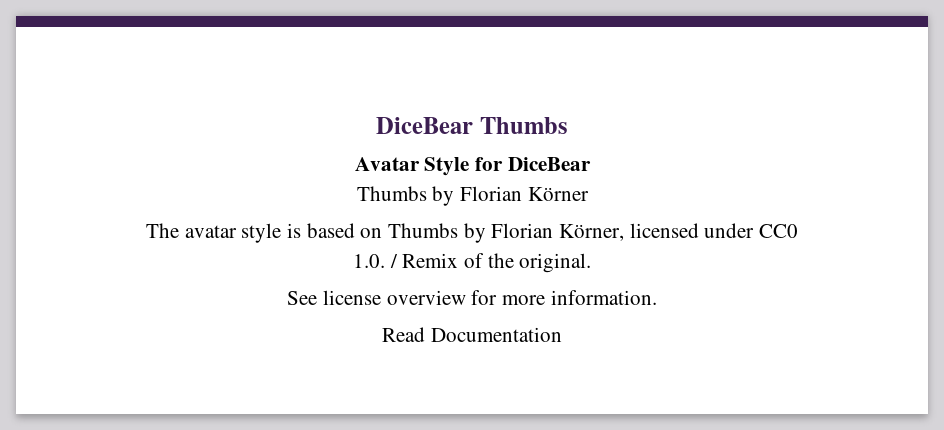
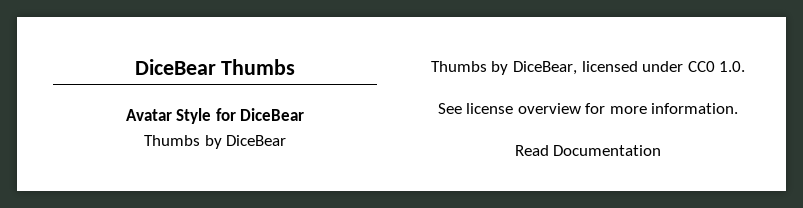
- Thumbs by Florian Körner
- The avatar style is based on Thumbs by Florian Körner, licensed under CC0 1.0. / Remix of the original.
+ Thumbs by DiceBear
+ Thumbs by DiceBear, licensed under CC0 1.0.

